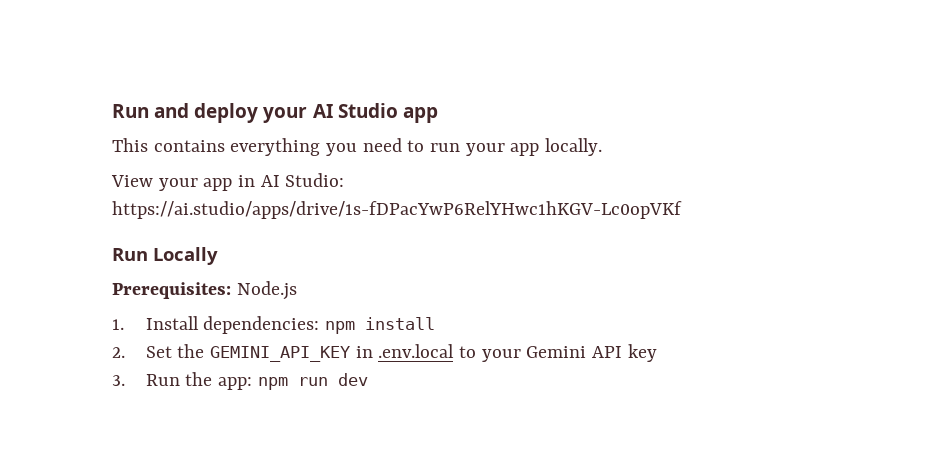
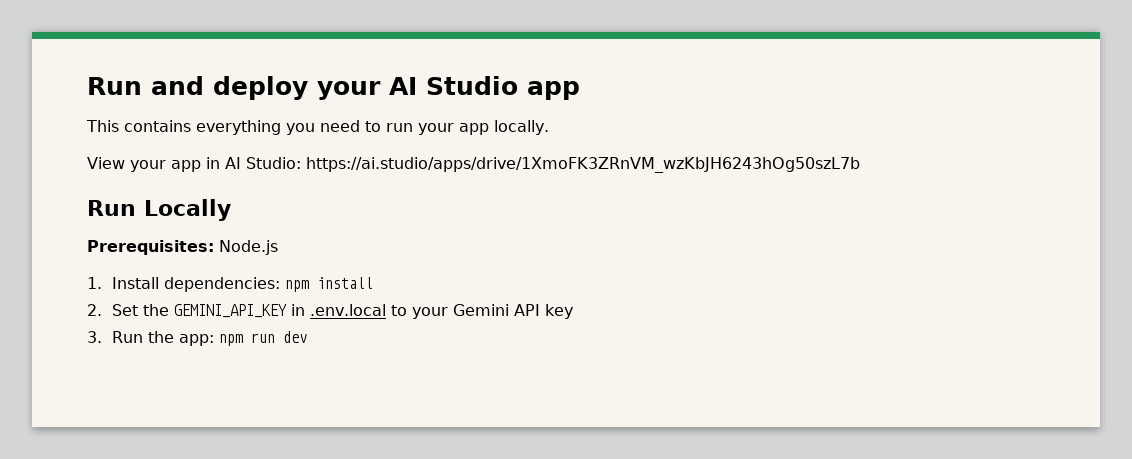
- View your app in AI Studio: https://ai.studio/apps/drive/1s-fDPacYwP6RelYHwc1hKGV-Lc0opVKf
+ View your app in AI Studio: https://ai.studio/apps/drive/1XmoFK3ZRnVM_wzKbJH6243hOg50szL7b

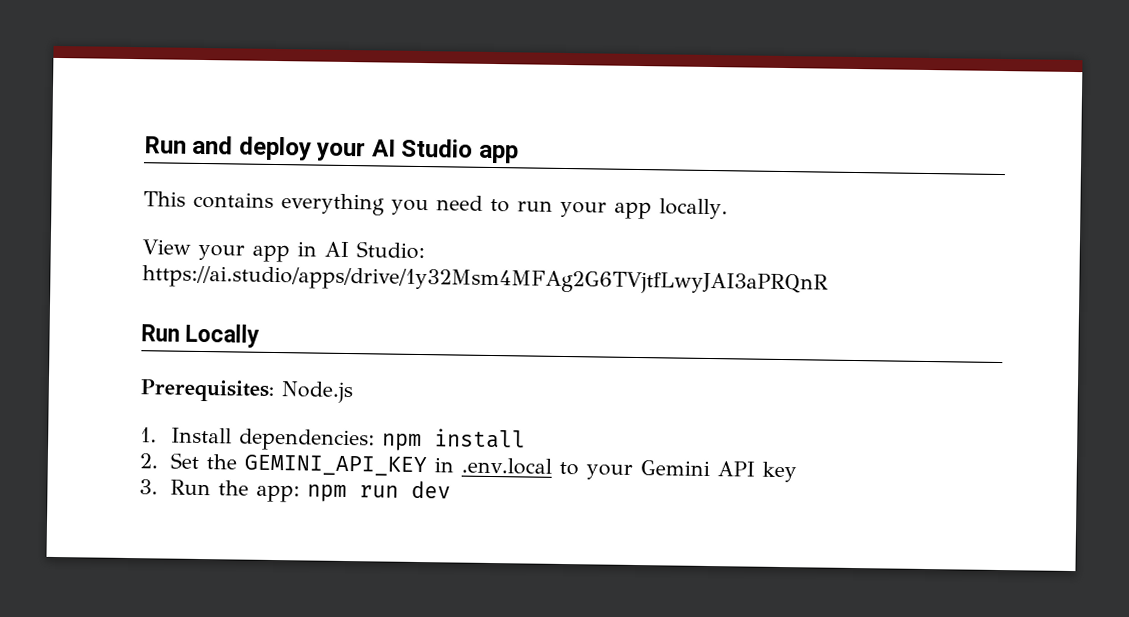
- View your app in AI Studio: https://ai.studio/apps/drive/1XmoFK3ZRnVM_wzKbJH6243hOg50szL7b
+ View your app in AI Studio: https://ai.studio/apps/drive/1y32Msm4MFAg2G6TVjtfLwyJAI3aPRQnR

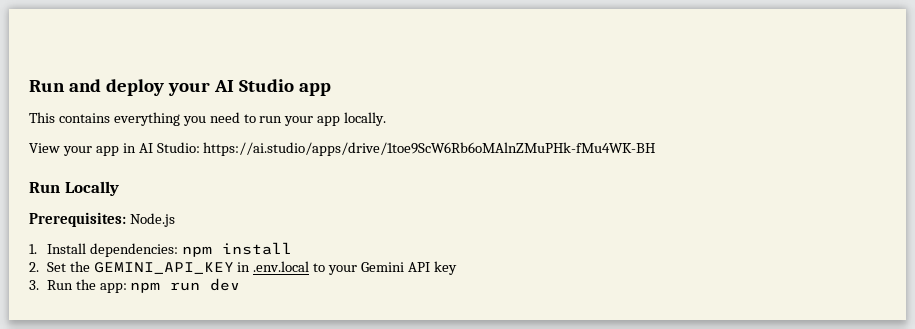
- View your app in AI Studio: https://ai.studio/apps/drive/1y32Msm4MFAg2G6TVjtfLwyJAI3aPRQnR
+ View your app in AI Studio: https://ai.studio/apps/drive/1toe9ScW6Rb6oMAlnZMuPHk-fMu4WK-BH

